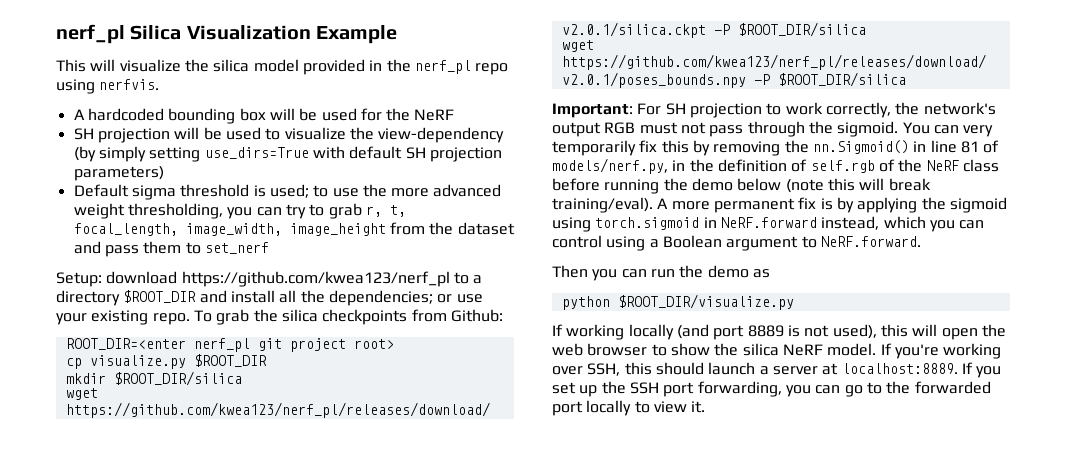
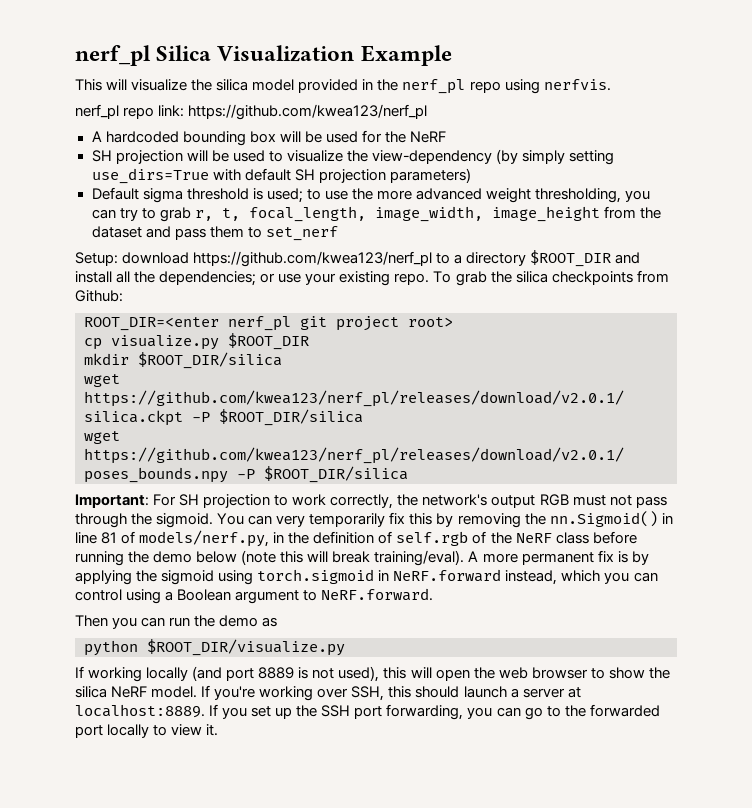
+ nerf_pl repo link: https://github.com/kwea123/nerf_pl

